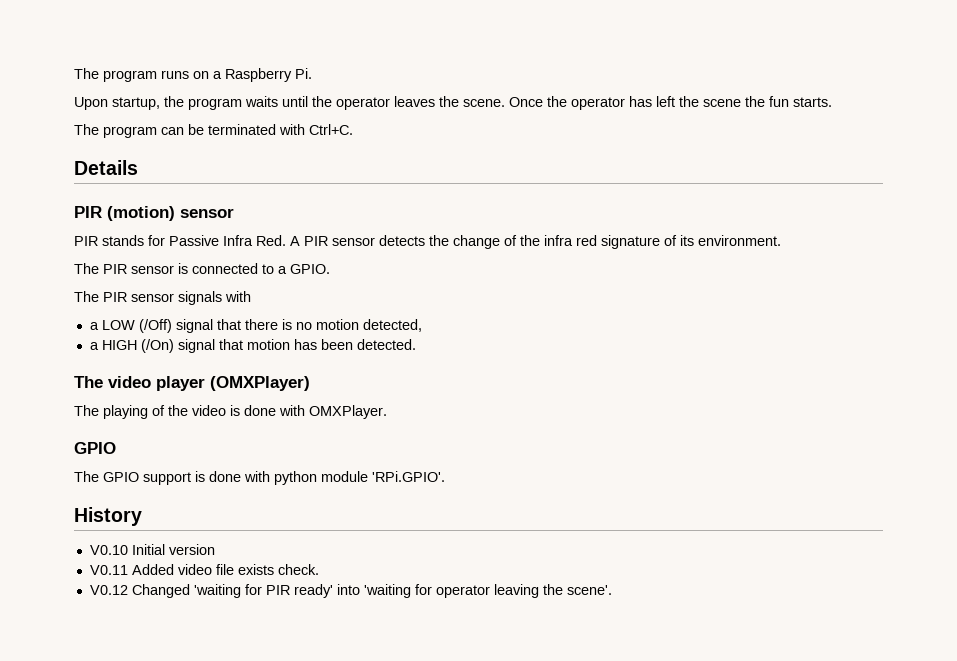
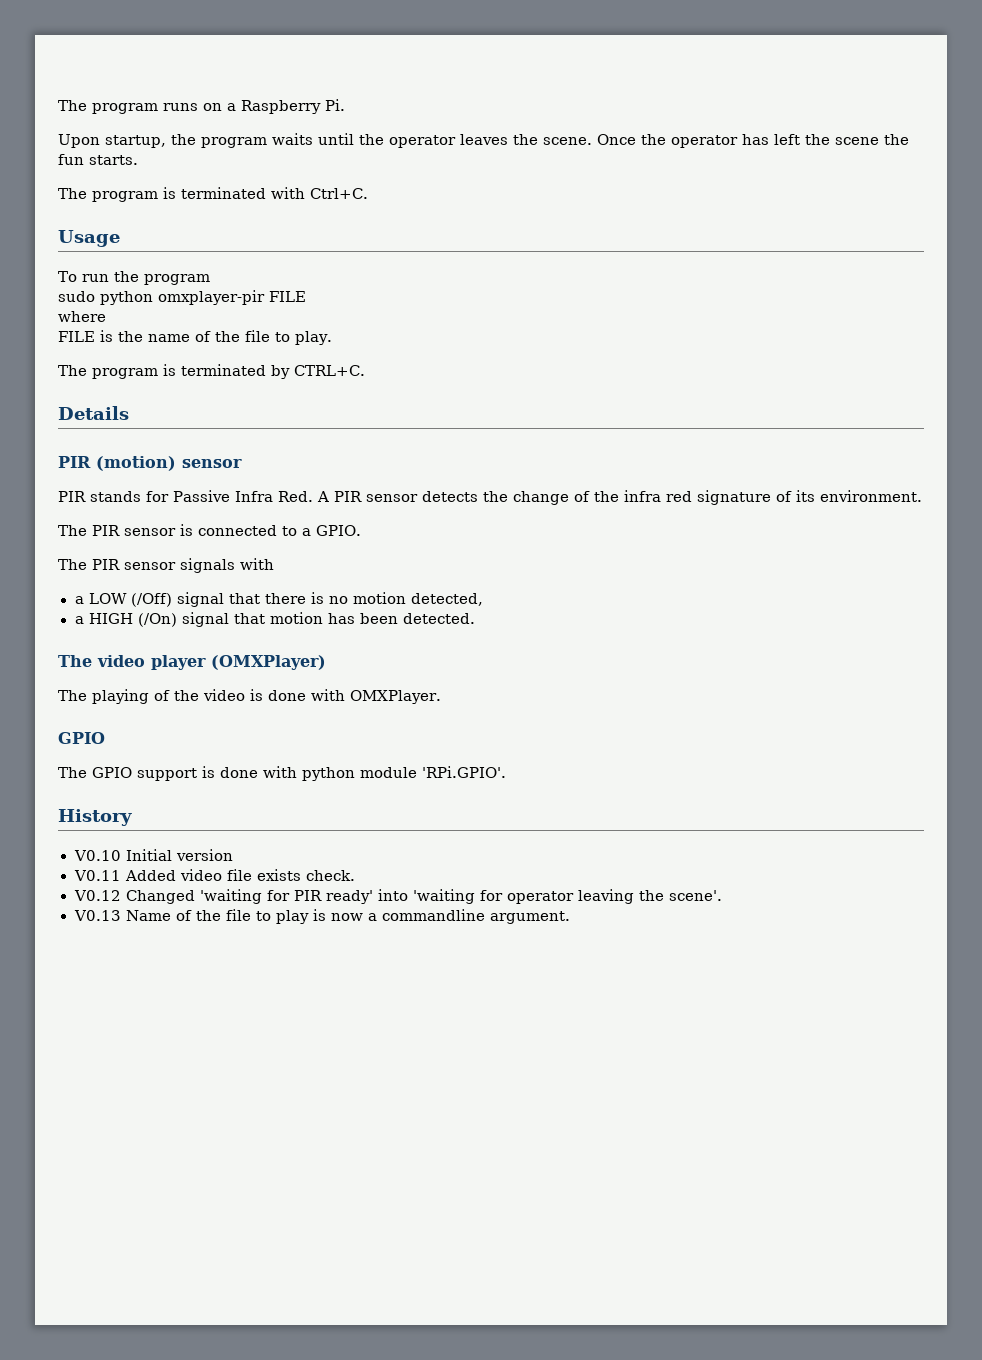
- The program can be terminated with Ctrl+C.
+ The program is terminated with Ctrl+C.
+ Usage
+ To run the program
+ sudo python omxplayer-pir FILE
+ where
+ FILE is the name of the file to play.
+ The program is terminated by CTRL+C.
+ V0.13 Name of the file to play is now a commandline argument.

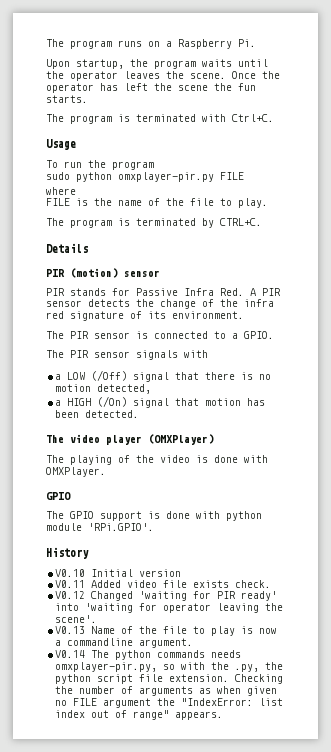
- sudo python omxplayer-pir FILE
+ sudo python omxplayer-pir.py FILE
+ V0.14 The python commands needs omxplayer-pir.py, so with the .py, the python script file extension. Checking the number of arguments as when given no FILE argument the "IndexError: list index out of range" appears.

